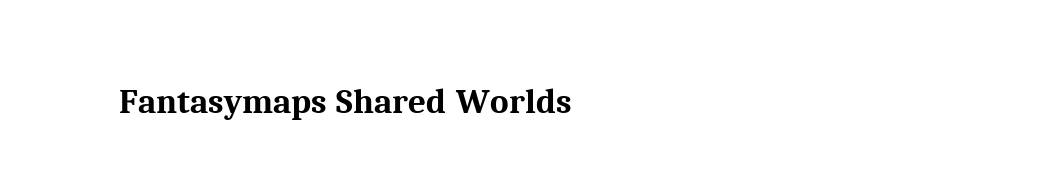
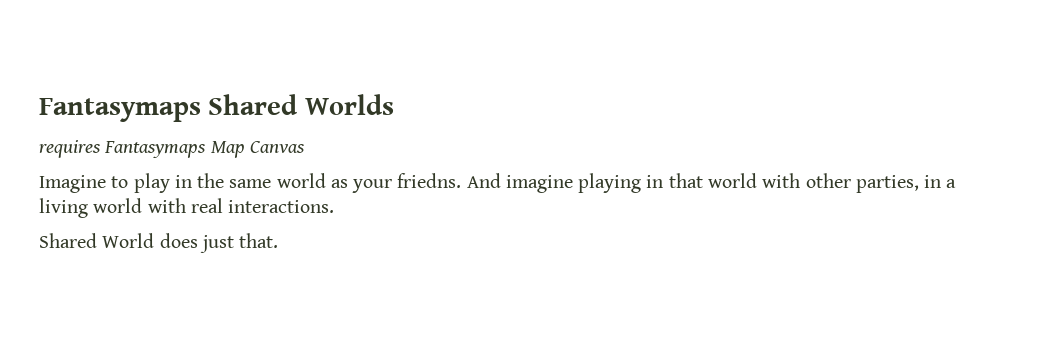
+ requires Fantasymaps Map Canvas
+ Imagine to play in the same world as your friedns. And imagine playing in that world with other parties, in a living world with real interactions.
+ Shared World does just that.

